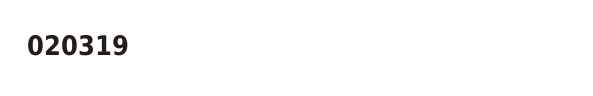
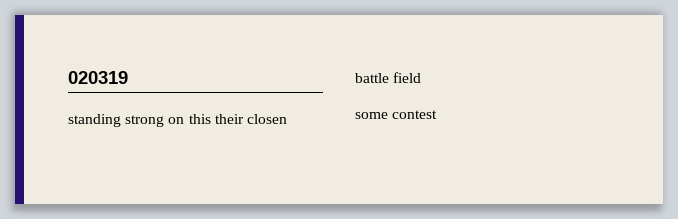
+ standing strong on this their closen battle field
+ some contest

